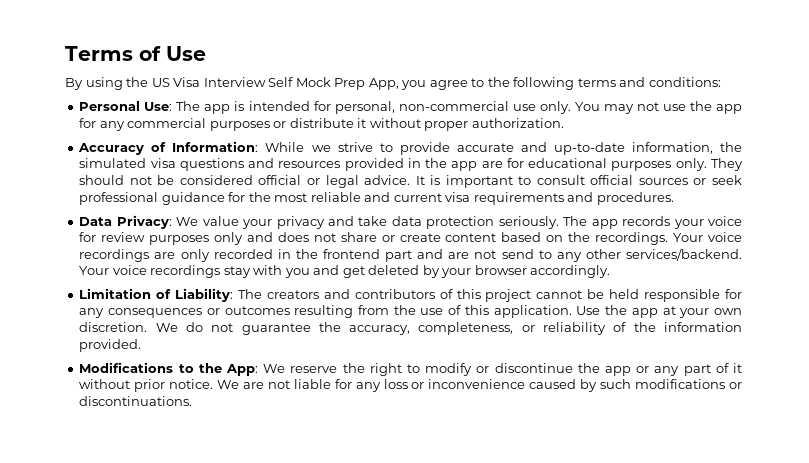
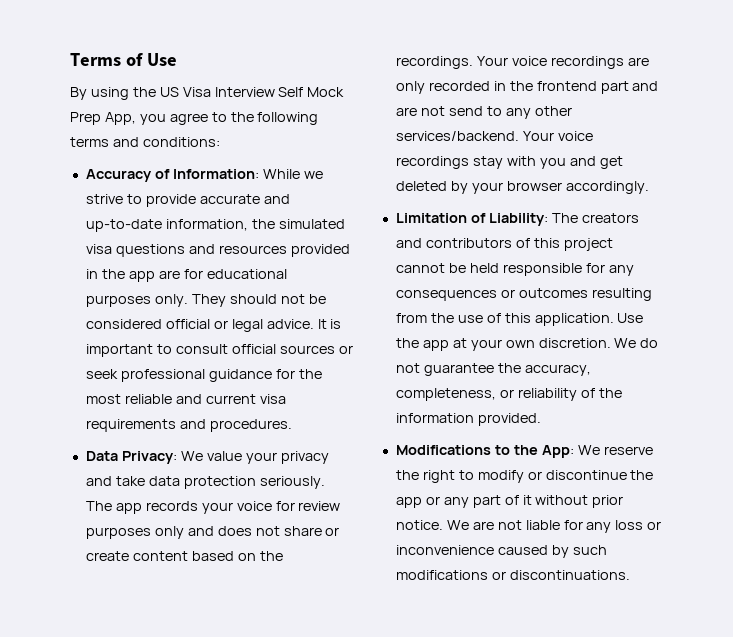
- Personal Use: The app is intended for personal, non-commercial use only. You may not use the app for any commercial purposes or distribute it without proper authorization.

